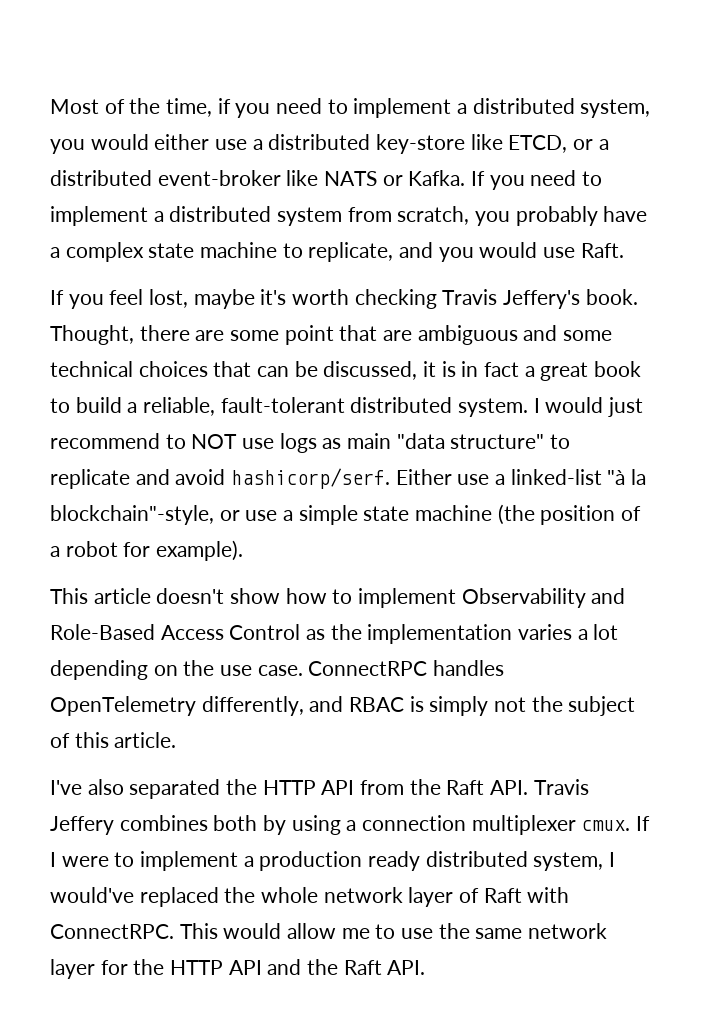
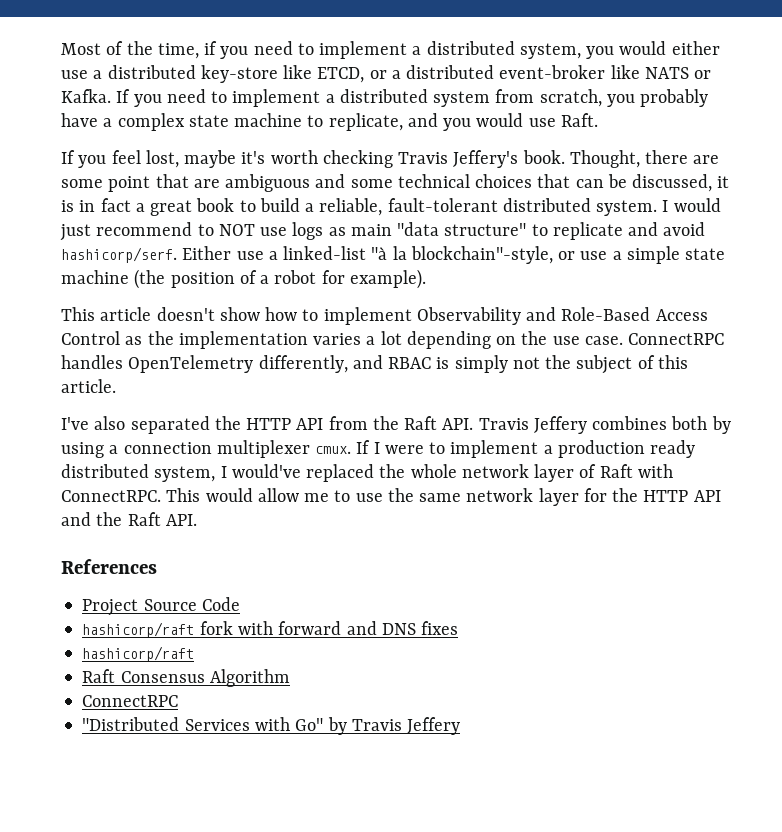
+ References
+ Project Source Code
+ hashicorp/raft fork with forward and DNS fixes
+ hashicorp/raft
+ Raft Consensus Algorithm
+ ConnectRPC
+ "Distributed Services with Go" by Travis Jeffery

